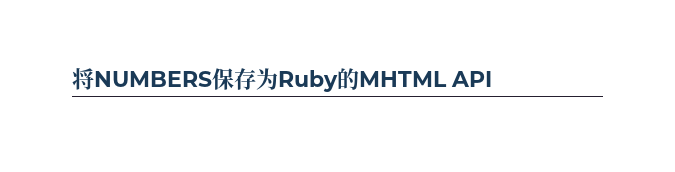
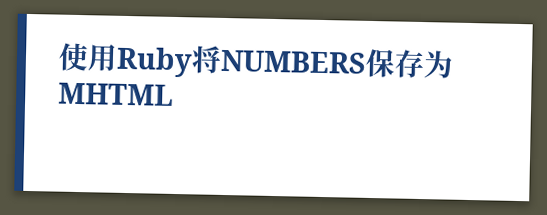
- 将NUMBERS保存为Ruby的MHTML API
+ 使用Ruby将NUMBERS保存为MHTML

